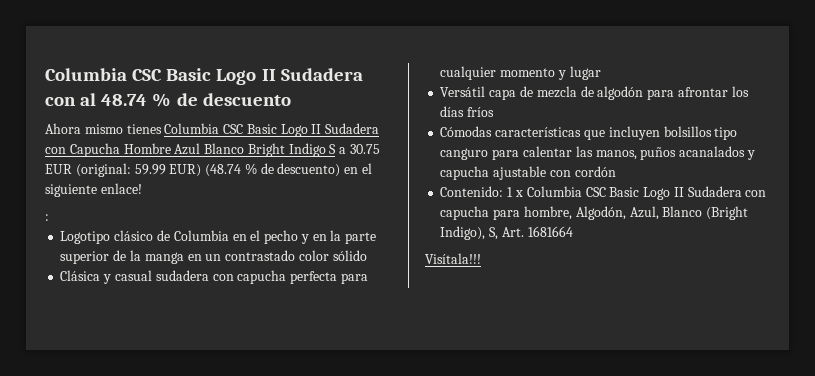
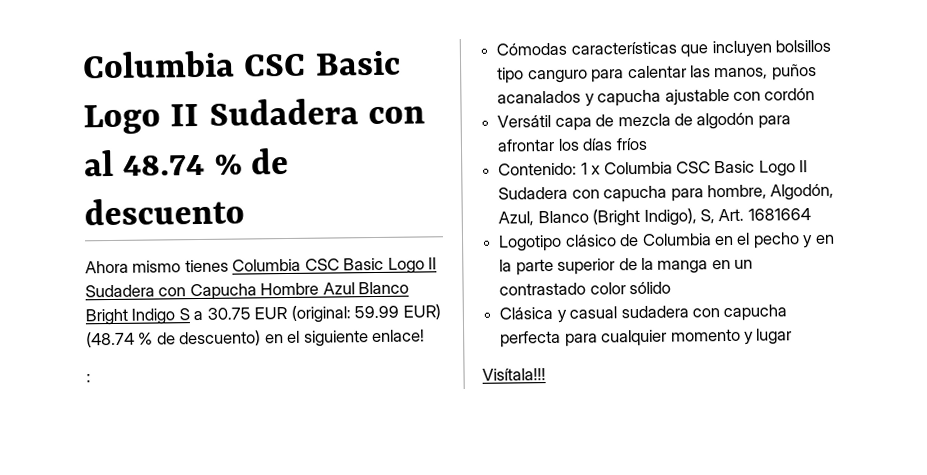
+ Cómodas características que incluyen bolsillos tipo canguro para calentar las manos, puños acanalados y capucha ajustable con cordón
+ Versátil capa de mezcla de algodón para afrontar los días fríos
+ Contenido: 1 x Columbia CSC Basic Logo II Sudadera con capucha para hombre, Algodón, Azul, Blanco (Bright Indigo), S, Art. 1681664
- Versátil capa de mezcla de algodón para afrontar los días fríos
- Cómodas características que incluyen bolsillos tipo canguro para calentar las manos, puños acanalados y capucha ajustable con cordón
- Contenido: 1 x Columbia CSC Basic Logo II Sudadera con capucha para hombre, Algodón, Azul, Blanco (Bright Indigo), S, Art. 1681664

